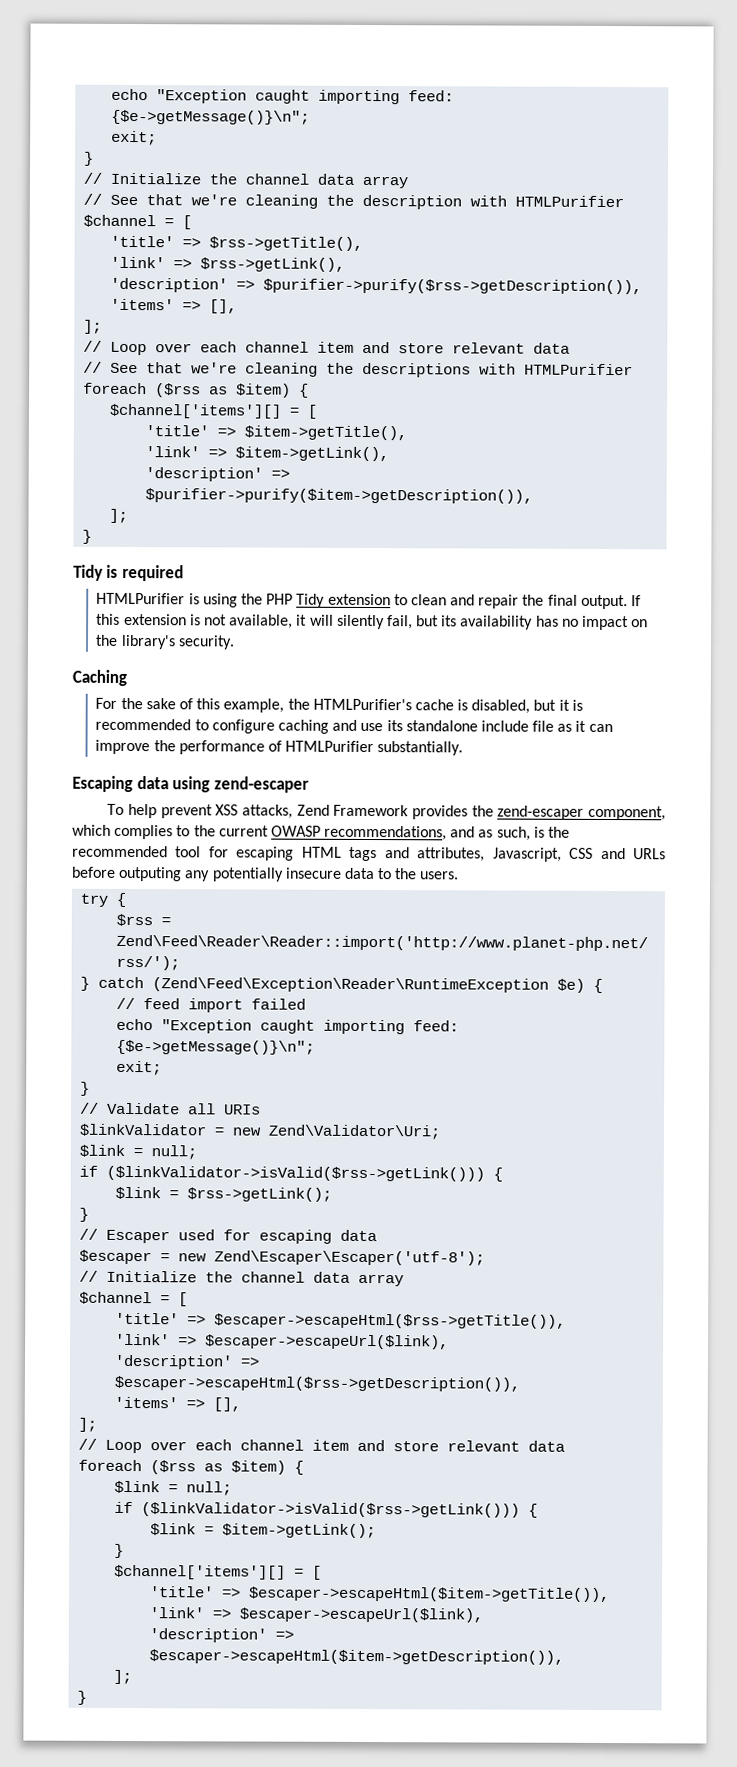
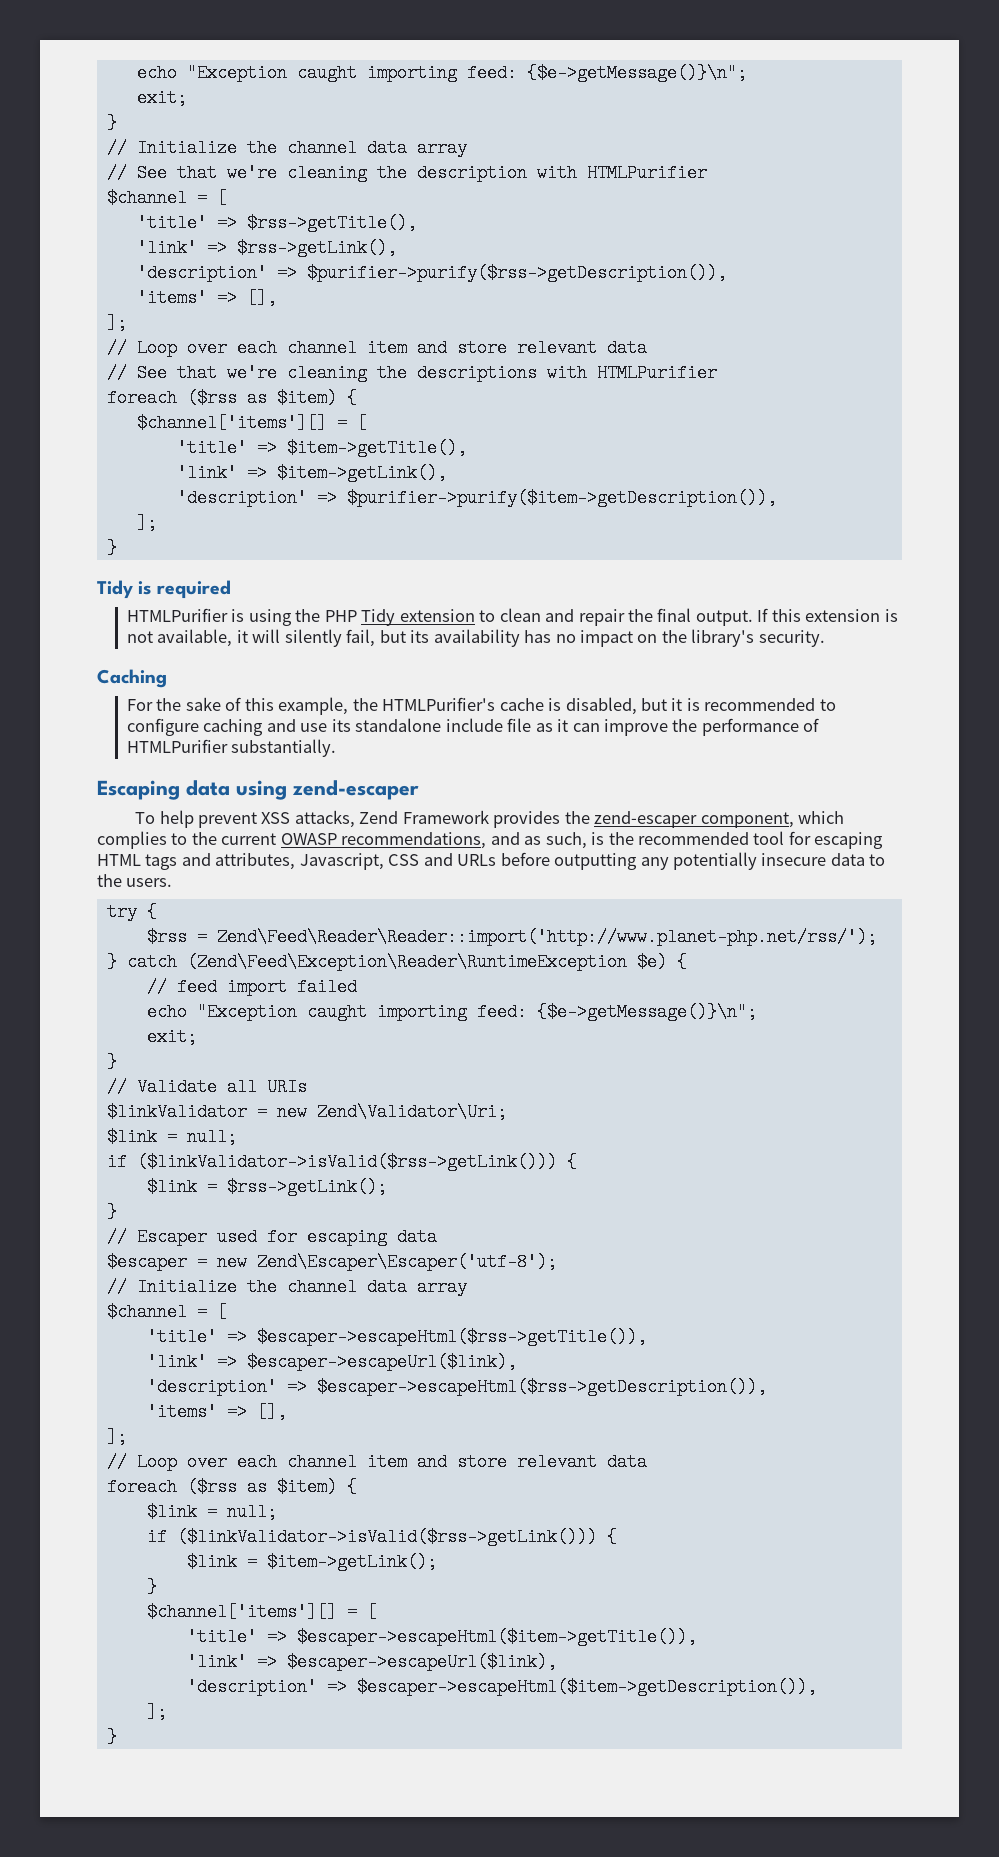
- To help prevent XSS attacks, Zend Framework provides the zend-escaper component, which complies to the current OWASP recommendations, and as such, is the recommended tool for escaping HTML tags and attributes, Javascript, CSS and URLs before outputing any potentially insecure data to the users.
+ To help prevent XSS attacks, Zend Framework provides the zend-escaper component, which complies to the current OWASP recommendations, and as such, is the recommended tool for escaping HTML tags and attributes, Javascript, CSS and URLs before outputting any potentially insecure data to the users.

